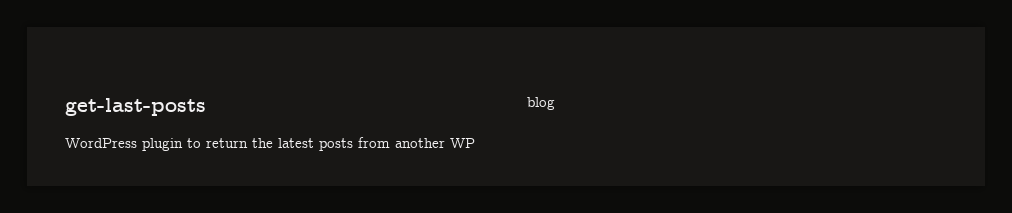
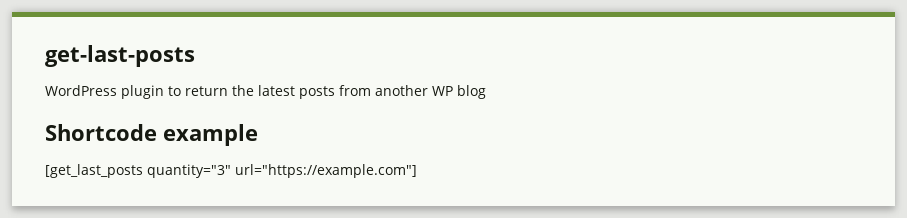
+ Shortcode example
+ [get_last_posts quantity="3" url="https://example.com"]

